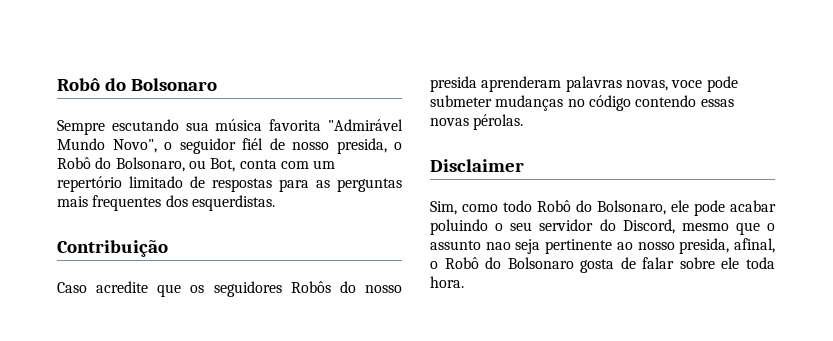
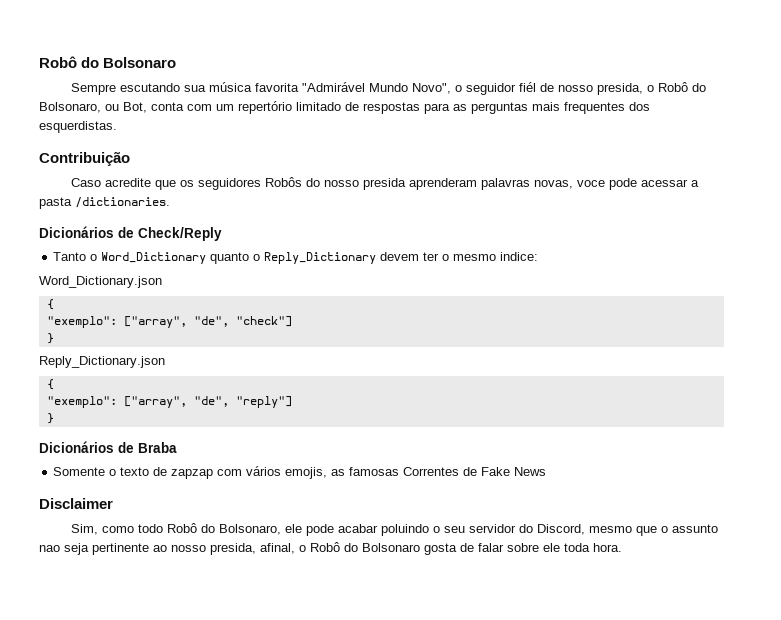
- Caso acredite que os seguidores Robôs do nosso presida aprenderam palavras novas, voce pode submeter mudanças no código contendo essas novas pérolas.
+ Caso acredite que os seguidores Robôs do nosso presida aprenderam palavras novas, voce pode acessar a pasta /dictionaries.
+ Dicionários de Check/Reply
+ Tanto o Word_Dictionary quanto o Reply_Dictionary devem ter o mesmo indice:
+ Word_Dictionary.json
+ {
+ "exemplo": ["array", "de", "check"]
+ }
+ Reply_Dictionary.json
+ {
+ "exemplo": ["array", "de", "reply"]
+ }
+ Dicionários de Braba
+ Somente o texto de zapzap com vários emojis, as famosas Correntes de Fake News

